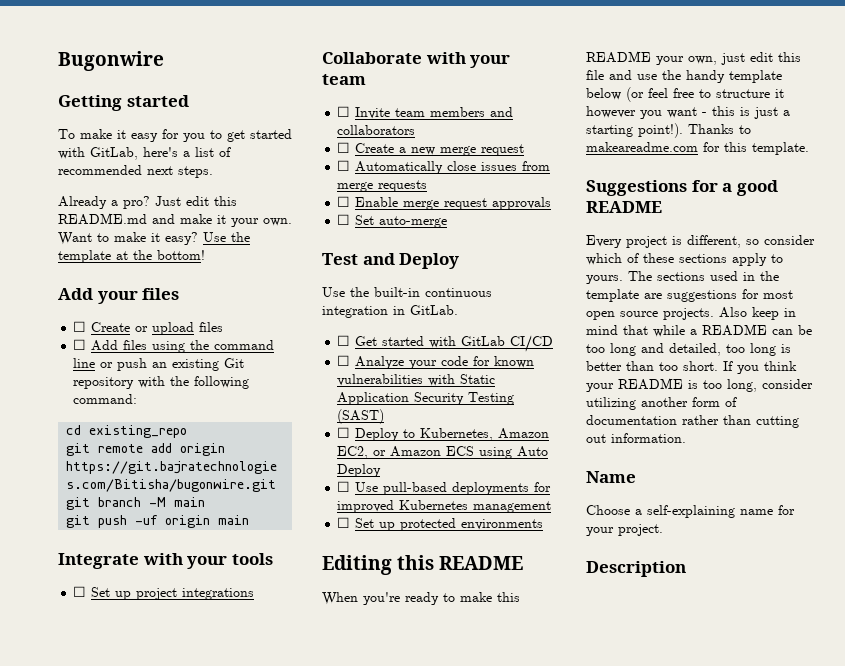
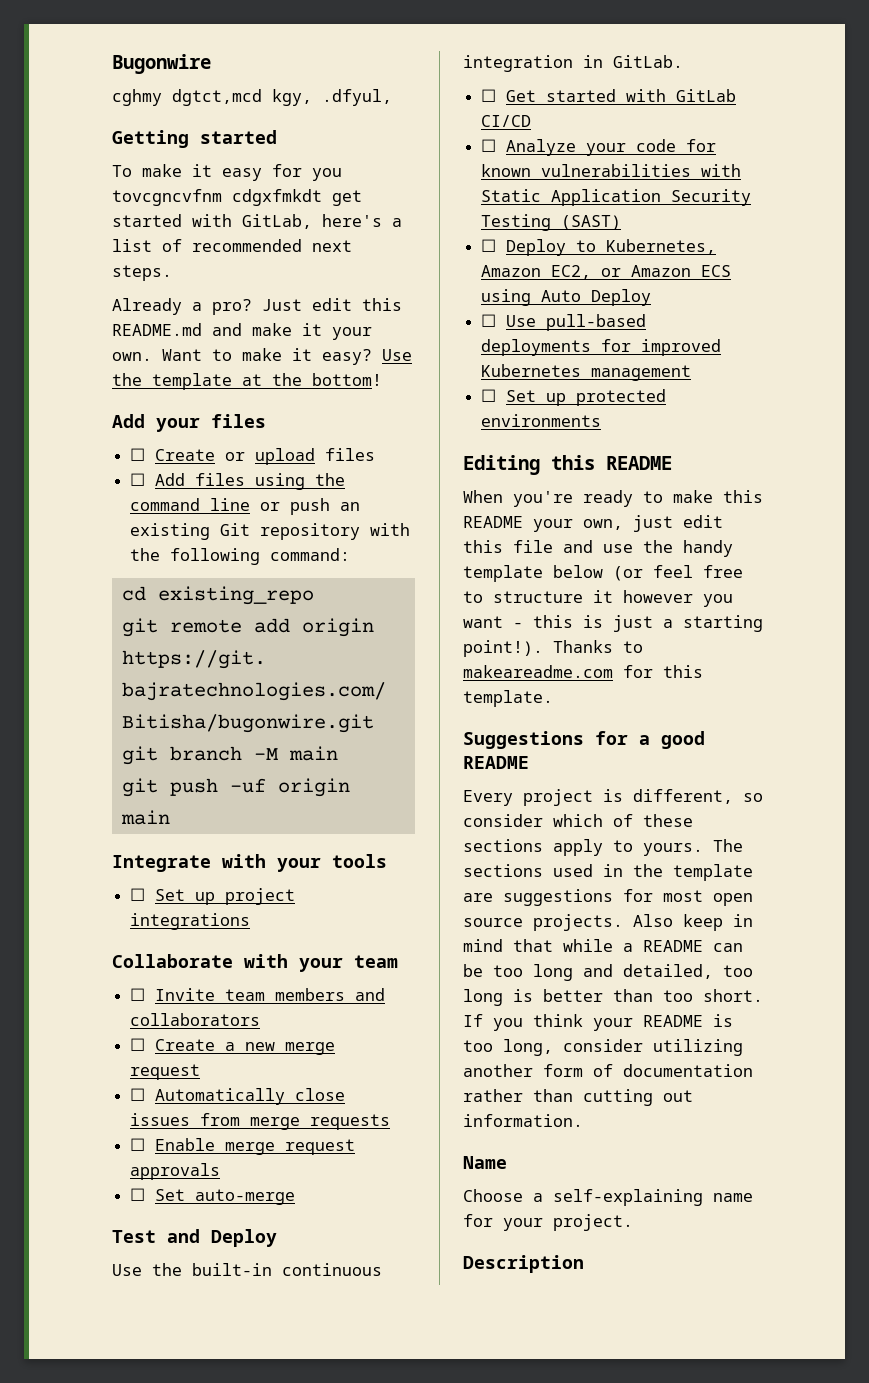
+ cghmy dgtct,mcd kgy, .dfyul,
- To make it easy for you to get started with GitLab, here's a list of recommended next steps.
+ To make it easy for you tovcgncvfnm cdgxfmkdt get started with GitLab, here's a list of recommended next steps.

